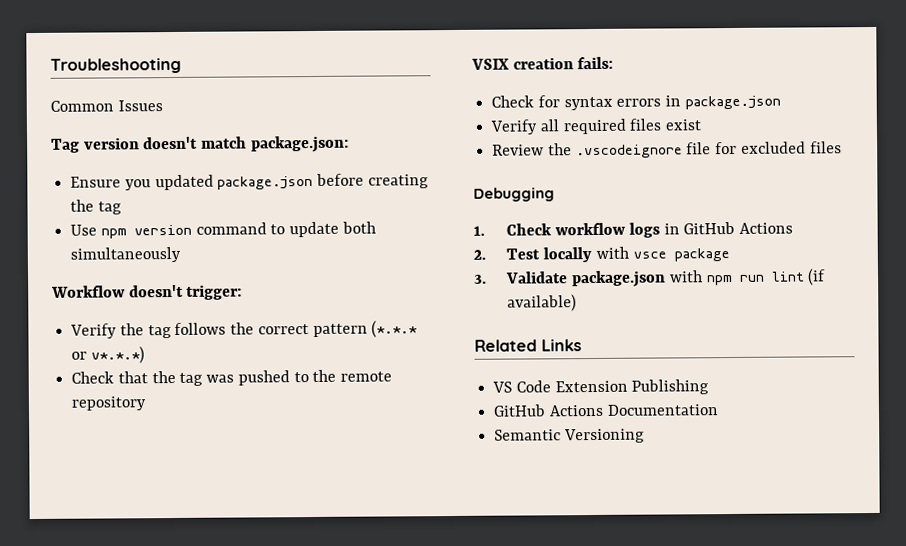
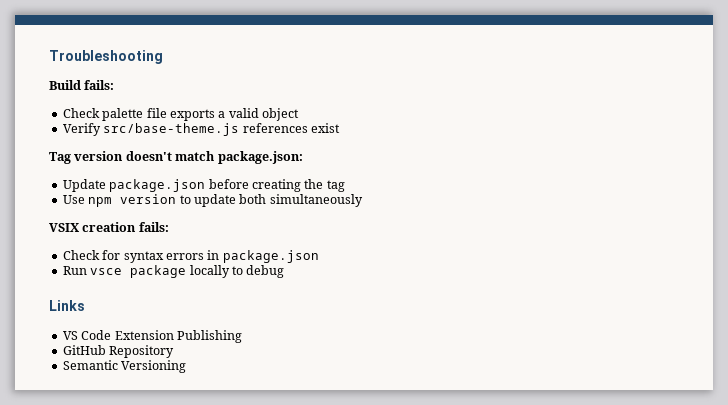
- Common Issues
+ Build fails:
+ Check palette file exports a valid object
+ Verify src/base-theme.js references exist
- Ensure you updated package.json before creating the tag
+ Update package.json before creating the tag
- Use npm version command to update both simultaneously
+ Use npm version to update both simultaneously
- Workflow doesn't trigger:
- Verify the tag follows the correct pattern (*.*.* or v*.*.*)
- Check that the tag was pushed to the remote repository
- Verify all required files exist
- Review the .vscodeignore file for excluded files
- Debugging
- 1. Check workflow logs in GitHub Actions
- 2. Test locally with vsce package
- 3. Validate package.json with npm run lint (if available)
- Related Links
+ Run vsce package locally to debug
+ Links
- GitHub Actions Documentation
+ GitHub Repository

